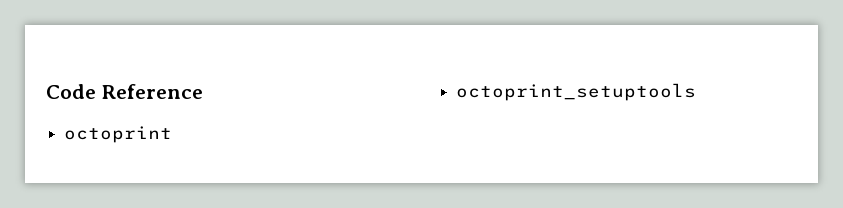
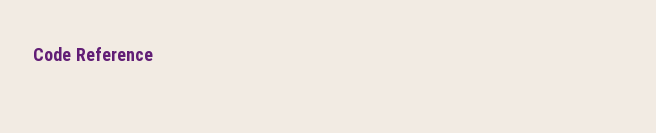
- octoprint
- octoprint_setuptools

